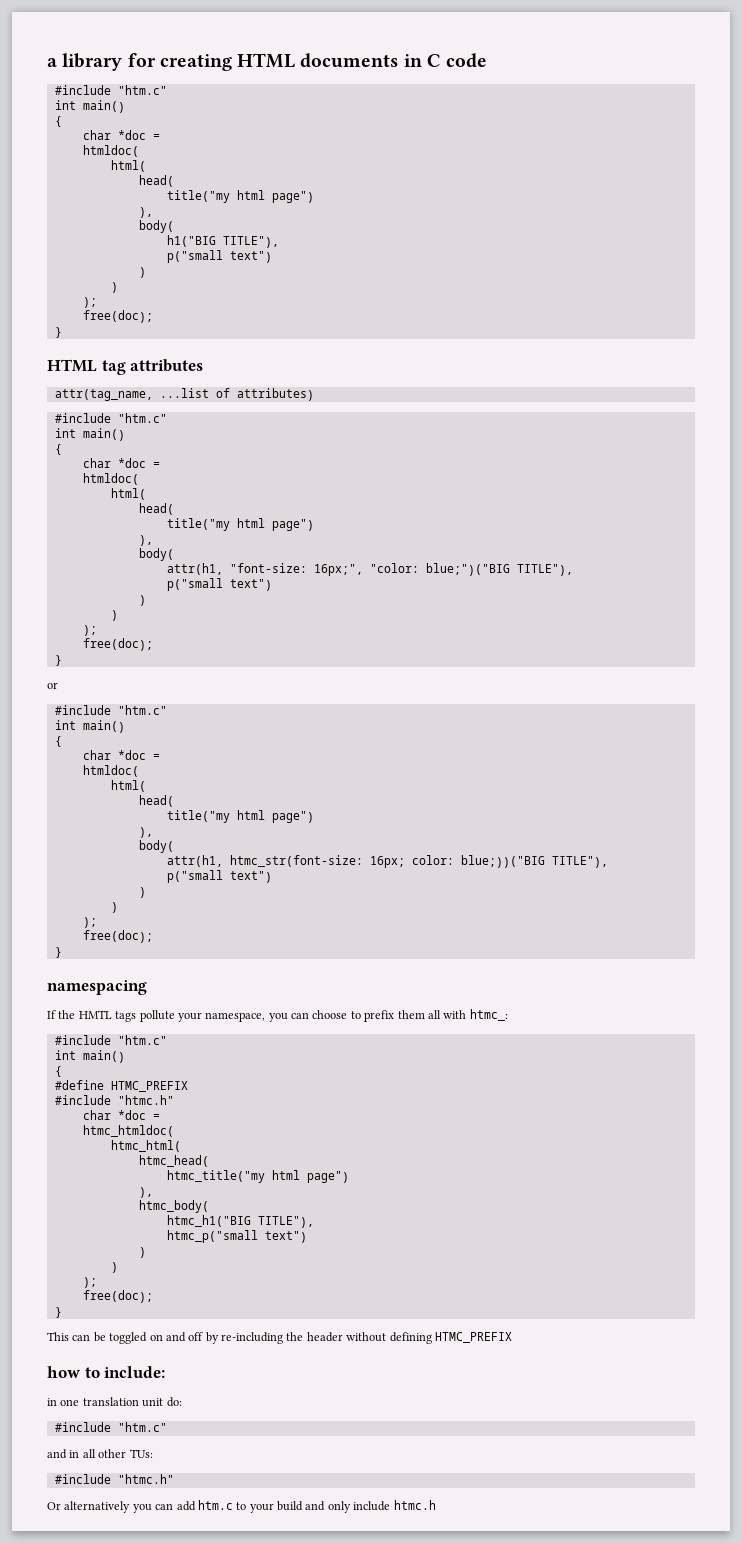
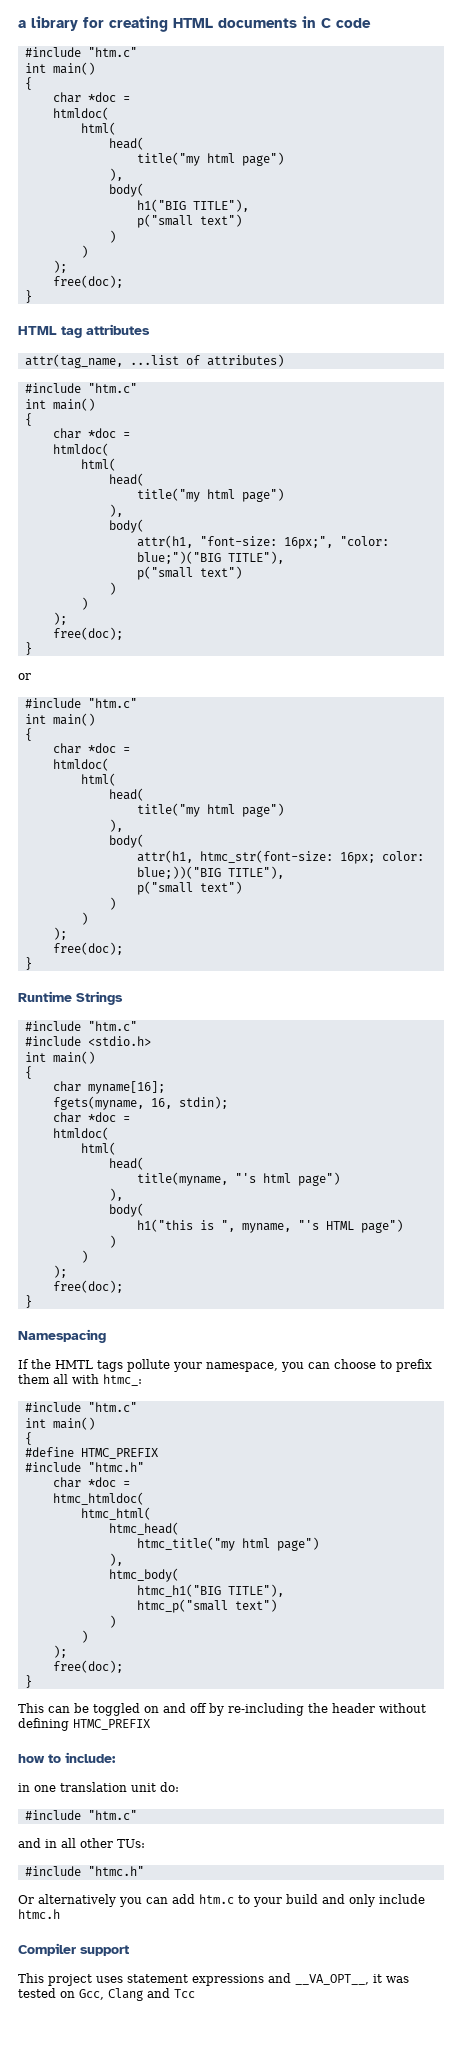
- namespacing
+ Runtime Strings
+ #include "htm.c"
+ #include <stdio.h>
+ int main()
+ {
+ char myname[16];
+ fgets(myname, 16, stdin);
+ char *doc =
+ htmldoc(
+ html(
+ head(
+ title(myname, "'s html page")
+ ),
+ body(
+ h1("this is ", myname, "'s HTML page")
+ )
+ )
+ );
+ free(doc);
+ }
+ Namespacing
+ Compiler support
+ This project uses statement expressions and __VA_OPT__, it was tested on Gcc, Clang and Tcc

